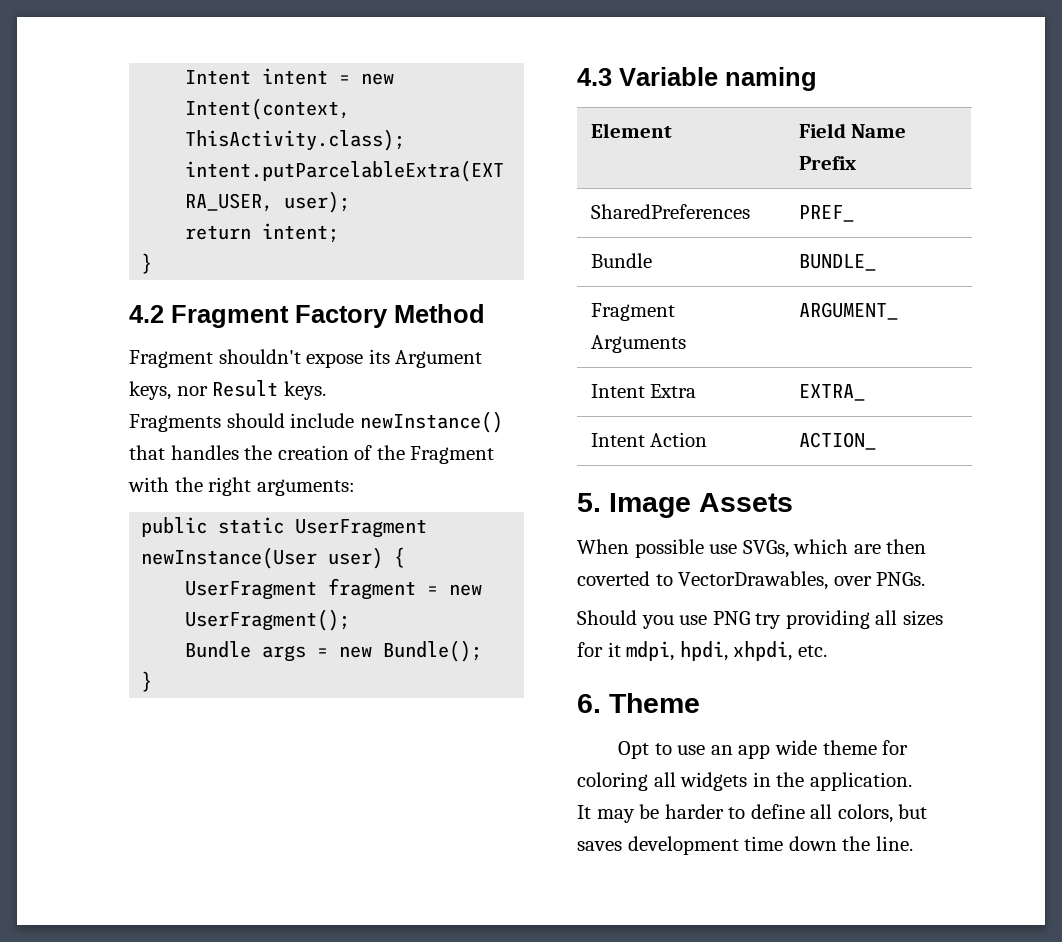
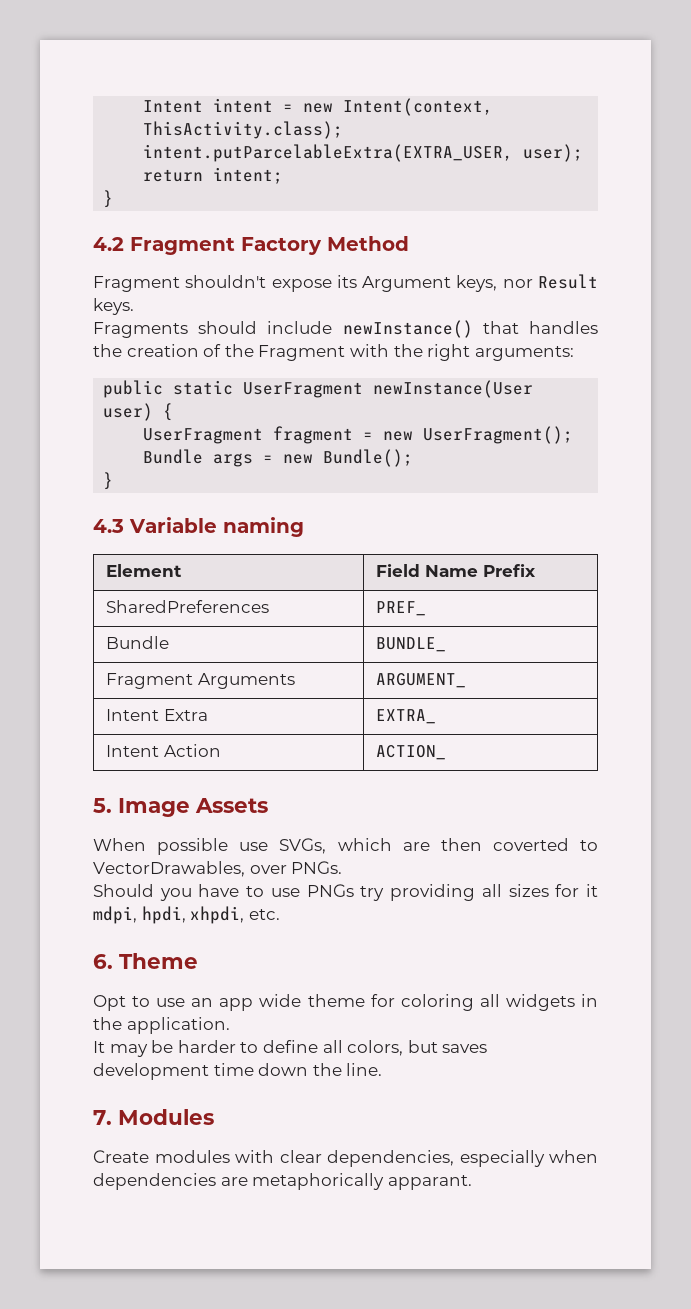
- Should you use PNG try providing all sizes for it mdpi, hpdi, xhpdi, etc.
+ Should you have to use PNGs try providing all sizes for it mdpi, hpdi, xhpdi, etc.
+ 7. Modules
+ Create modules with clear dependencies, especially when dependencies are metaphorically apparant.

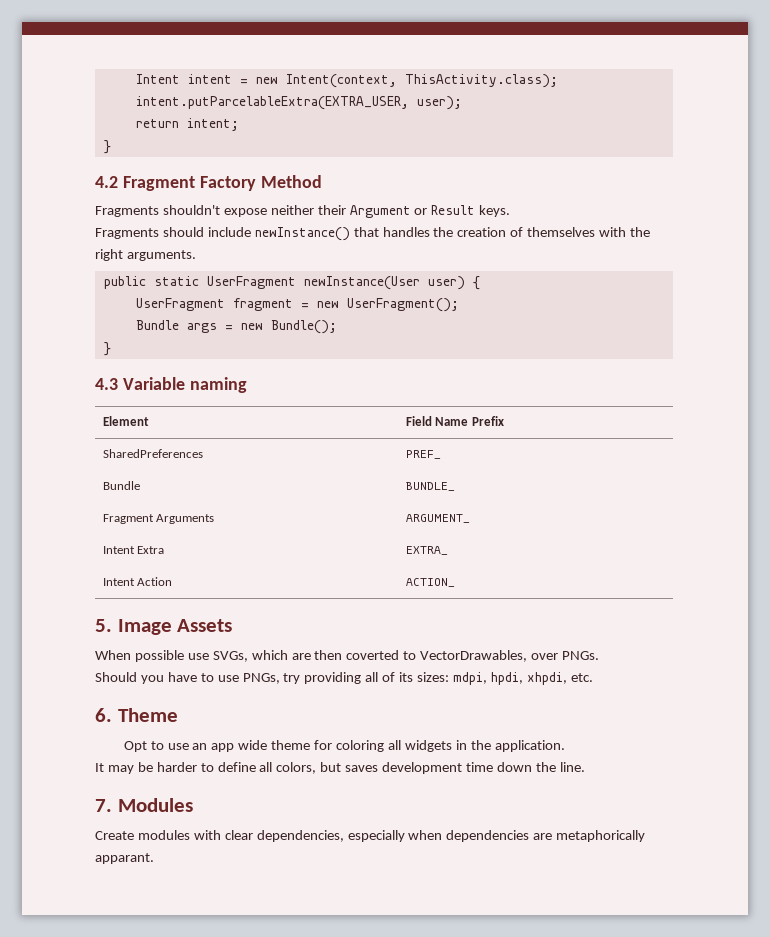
- Fragment shouldn't expose its Argument keys, nor Result keys.
+ Fragments shouldn't expose neither their Argument or Result keys.
- Fragments should include newInstance() that handles the creation of the Fragment with the right arguments:
+ Fragments should include newInstance() that handles the creation of themselves with the right arguments.
- Should you have to use PNGs try providing all sizes for it mdpi, hpdi, xhpdi, etc.
+ Should you have to use PNGs, try providing all of its sizes: mdpi, hpdi, xhpdi, etc.

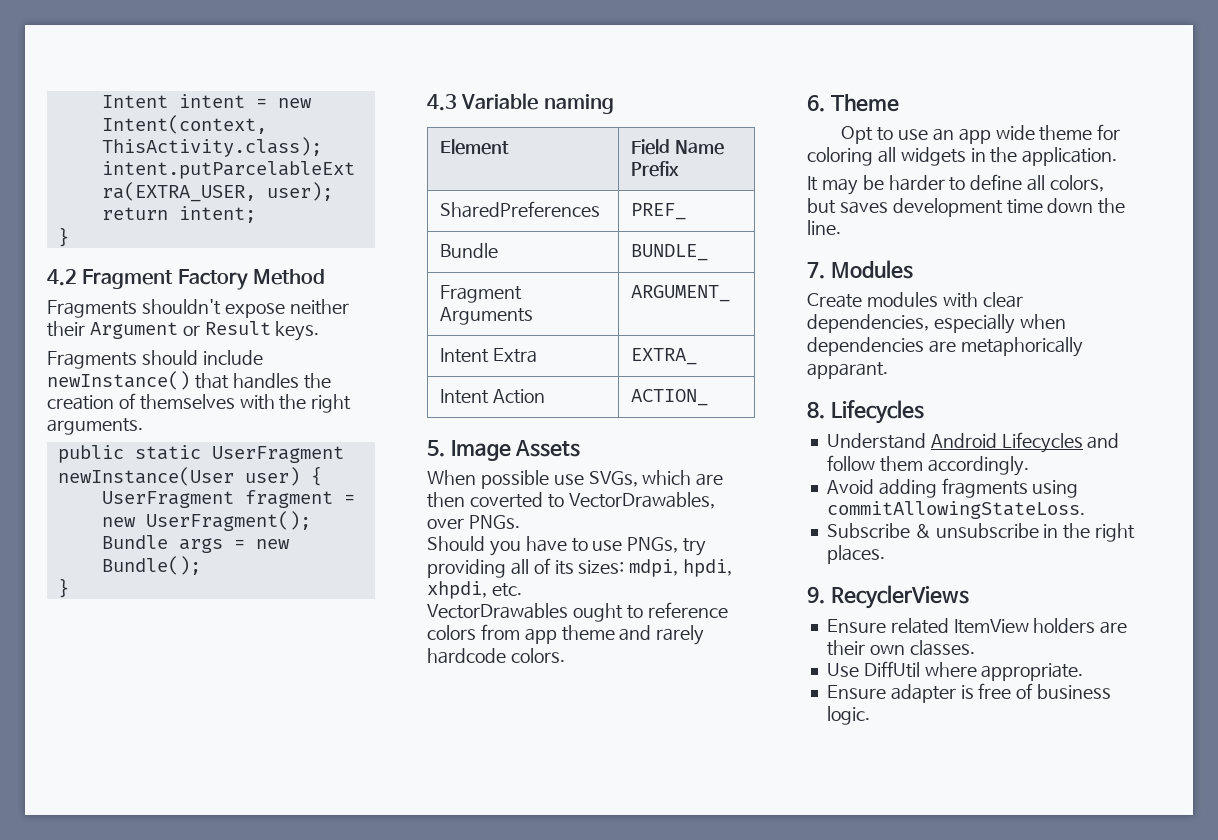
+ VectorDrawables ought to reference colors from app theme and rarely hardcode colors.
+ 8. Lifecycles
+ Understand Android Lifecycles and follow them accordingly.
+ Avoid adding fragments using commitAllowingStateLoss.
+ Subscribe & unsubscribe in the right places.
+ 9. RecyclerViews
+ Ensure related ItemView holders are their own classes.
+ Use DiffUtil where appropriate.
+ Ensure adapter is free of business logic.

